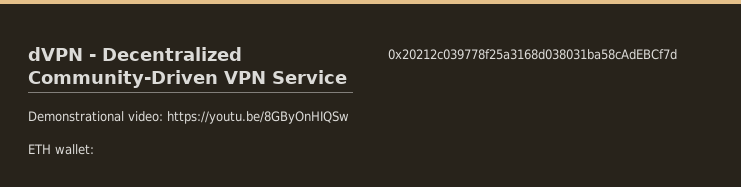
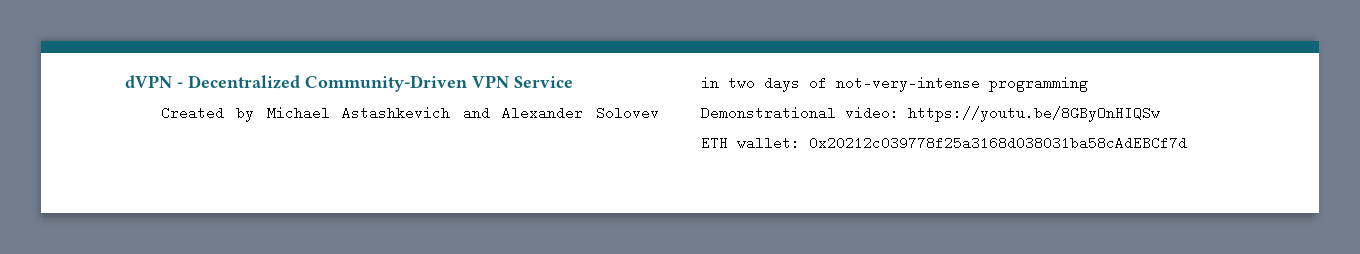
+ Created by Michael Astashkevich and Alexander Solovev in two days of not-very-intense programming

